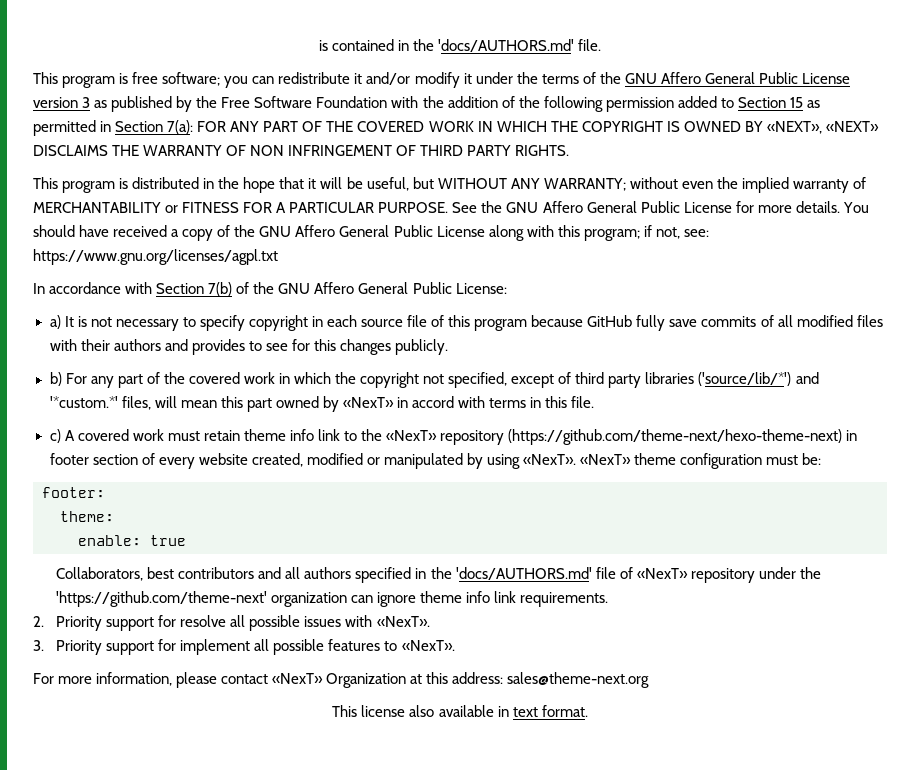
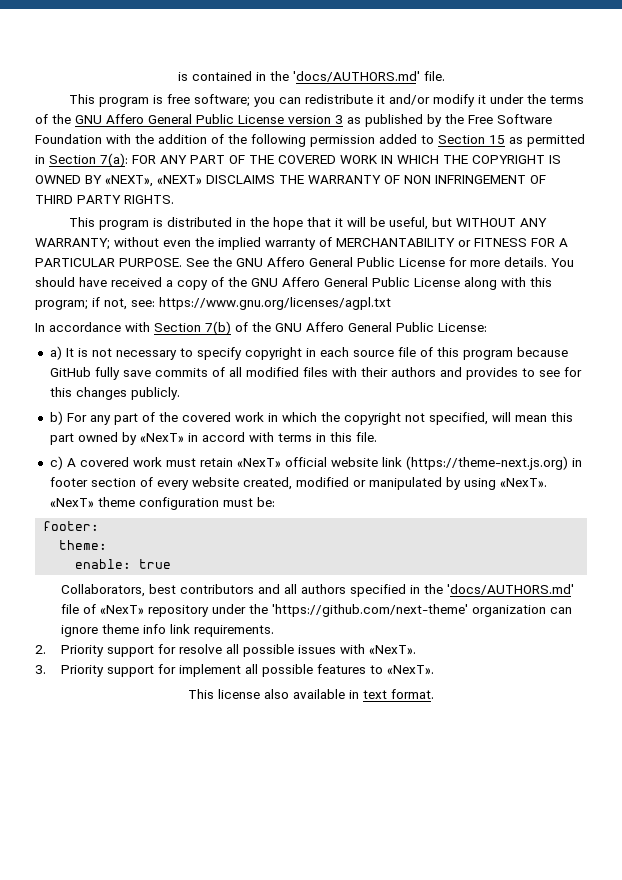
- b) For any part of the covered work in which the copyright not specified, except of third party libraries ('source/lib/*') and '*custom.*' files, will mean this part owned by «NexT» in accord with terms in this file.
+ b) For any part of the covered work in which the copyright not specified, will mean this part owned by «NexT» in accord with terms in this file.
- c) A covered work must retain theme info link to the «NexT» repository (https://github.com/theme-next/hexo-theme-next) in footer section of every website created, modified or manipulated by using «NexT».
+ c) A covered work must retain «NexT» official website link (https://theme-next.js.org) in footer section of every website created, modified or manipulated by using «NexT».
- Collaborators, best contributors and all authors specified in the 'docs/AUTHORS.md' file of «NexT» repository under the 'https://github.com/theme-next' organization can ignore theme info link requirements.
+ Collaborators, best contributors and all authors specified in the 'docs/AUTHORS.md' file of «NexT» repository under the 'https://github.com/next-theme' organization can ignore theme info link requirements.
- For more information, please contact «NexT» Organization at this address: sales@theme-next.org

